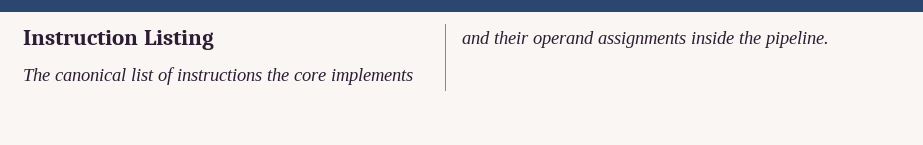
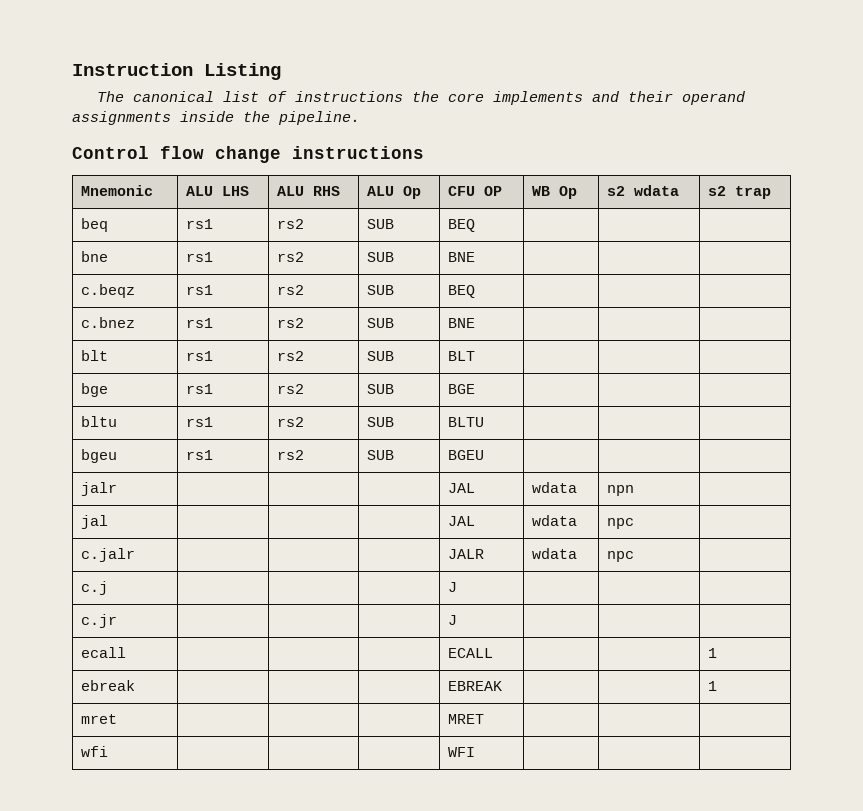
+ Control flow change instructions
+ Mnemonic | ALU LHS | ALU RHS | ALU Op | CFU OP | WB Op | s2 wdata | s2 trap
+ beq | rs1 | rs2 | SUB | BEQ | | |
+ bne | rs1 | rs2 | SUB | BNE | | |
+ c.beqz | rs1 | rs2 | SUB | BEQ | | |
+ c.bnez | rs1 | rs2 | SUB | BNE | | |
+ blt | rs1 | rs2 | SUB | BLT | | |
+ bge | rs1 | rs2 | SUB | BGE | | |
+ bltu | rs1 | rs2 | SUB | BLTU | | |
+ bgeu | rs1 | rs2 | SUB | BGEU | | |
+ jalr | | | | JAL | wdata | npn |
+ jal | | | | JAL | wdata | npc |
+ c.jalr | | | | JALR | wdata | npc |
+ c.j | | | | J | | |
+ c.jr | | | | J | | |
+ ecall | | | | ECALL | | | 1
+ ebreak | | | | EBREAK | | | 1
+ mret | | | | MRET | | |
+ wfi | | | | WFI | | |

